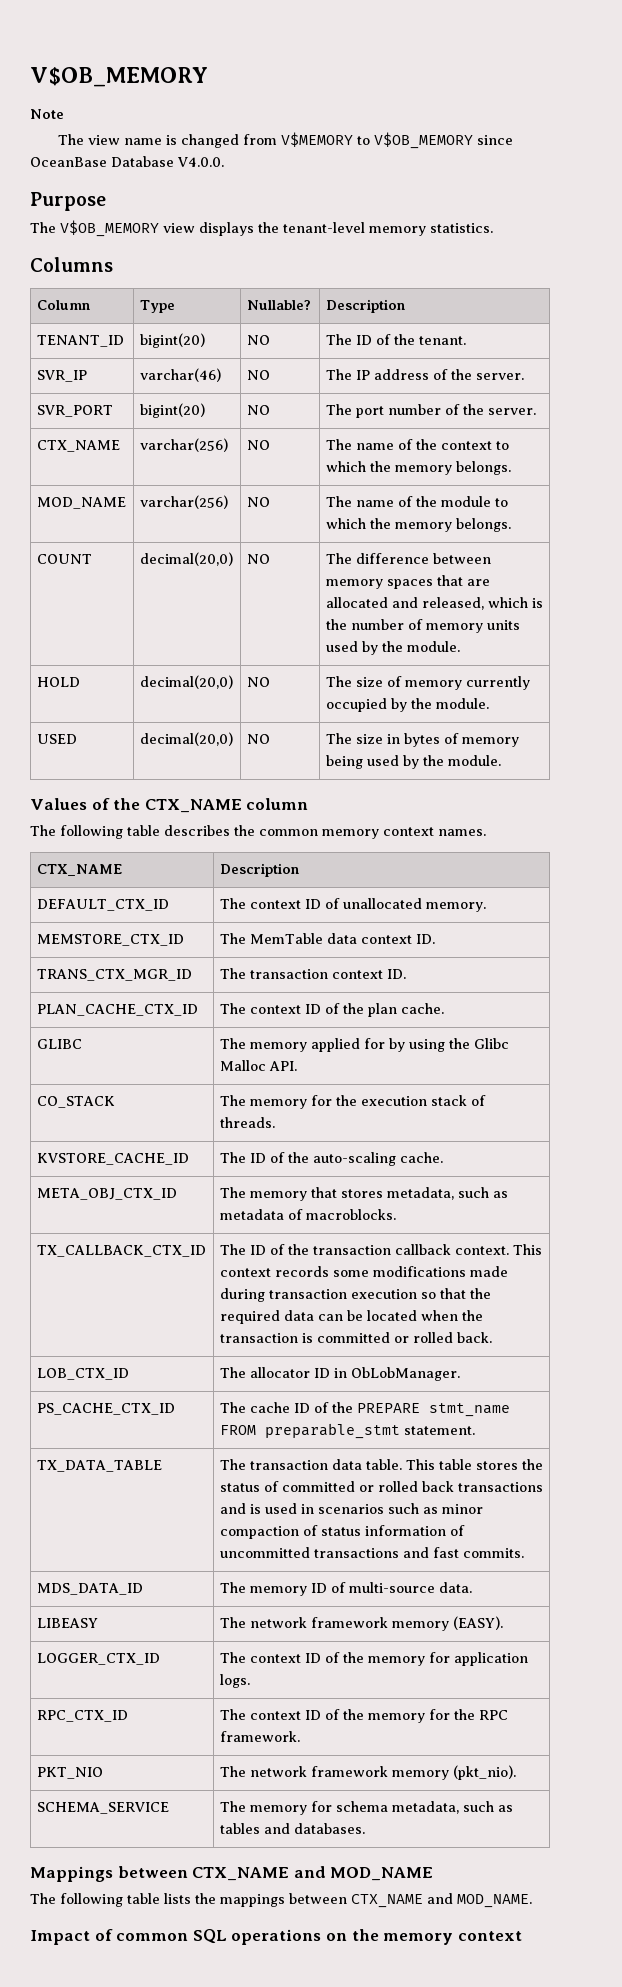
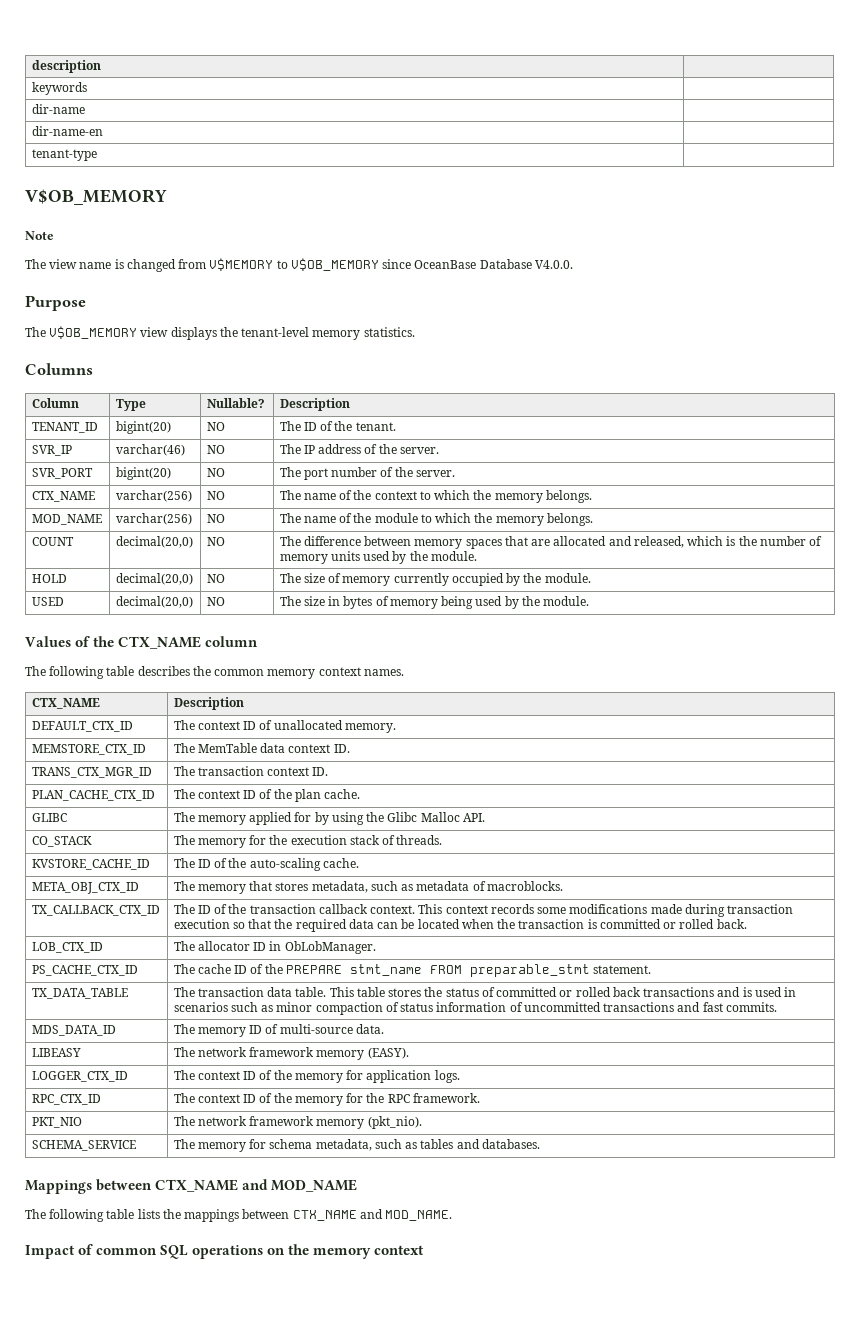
+ description |
+ keywords |
+ dir-name |
+ dir-name-en |
+ tenant-type |

